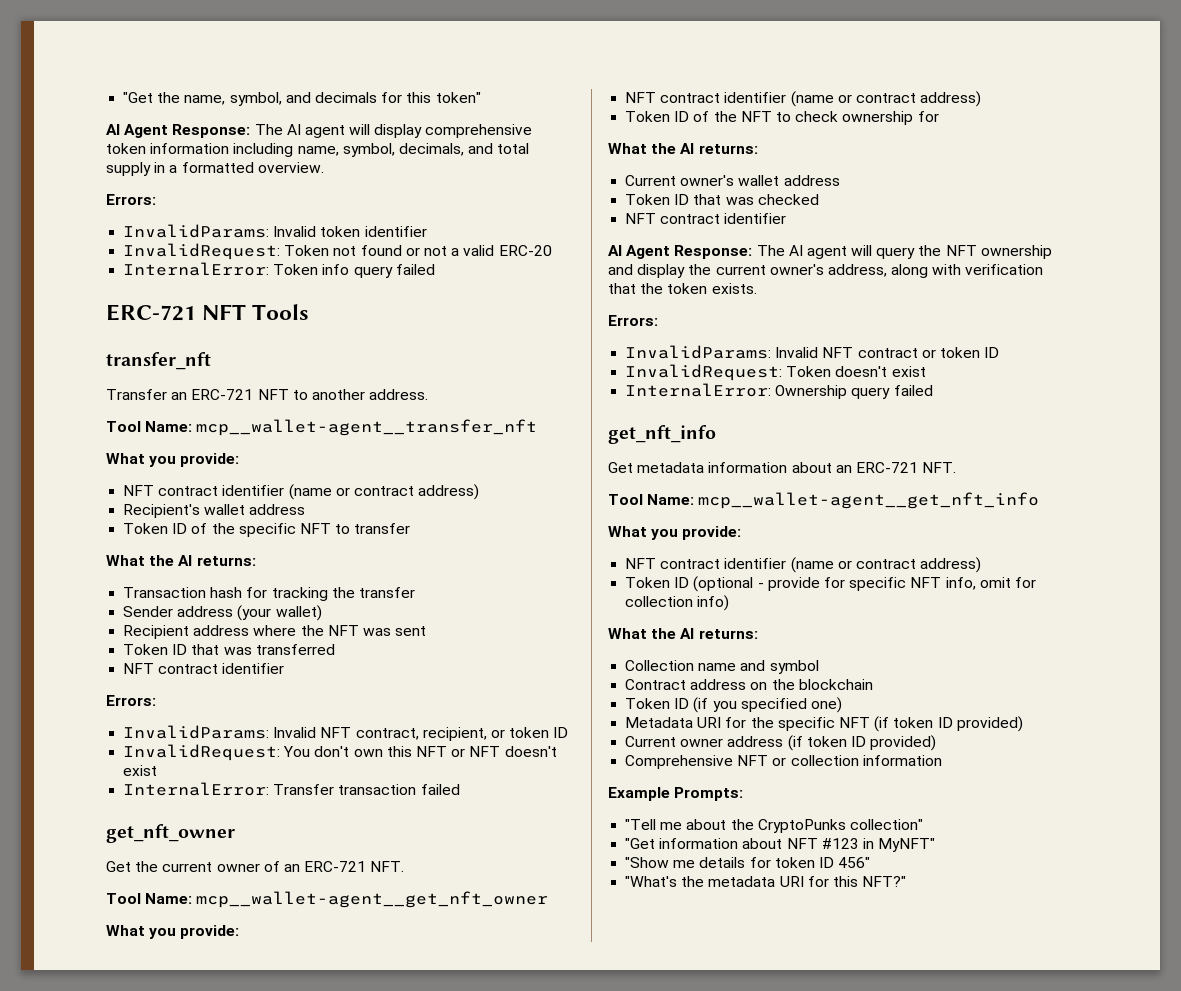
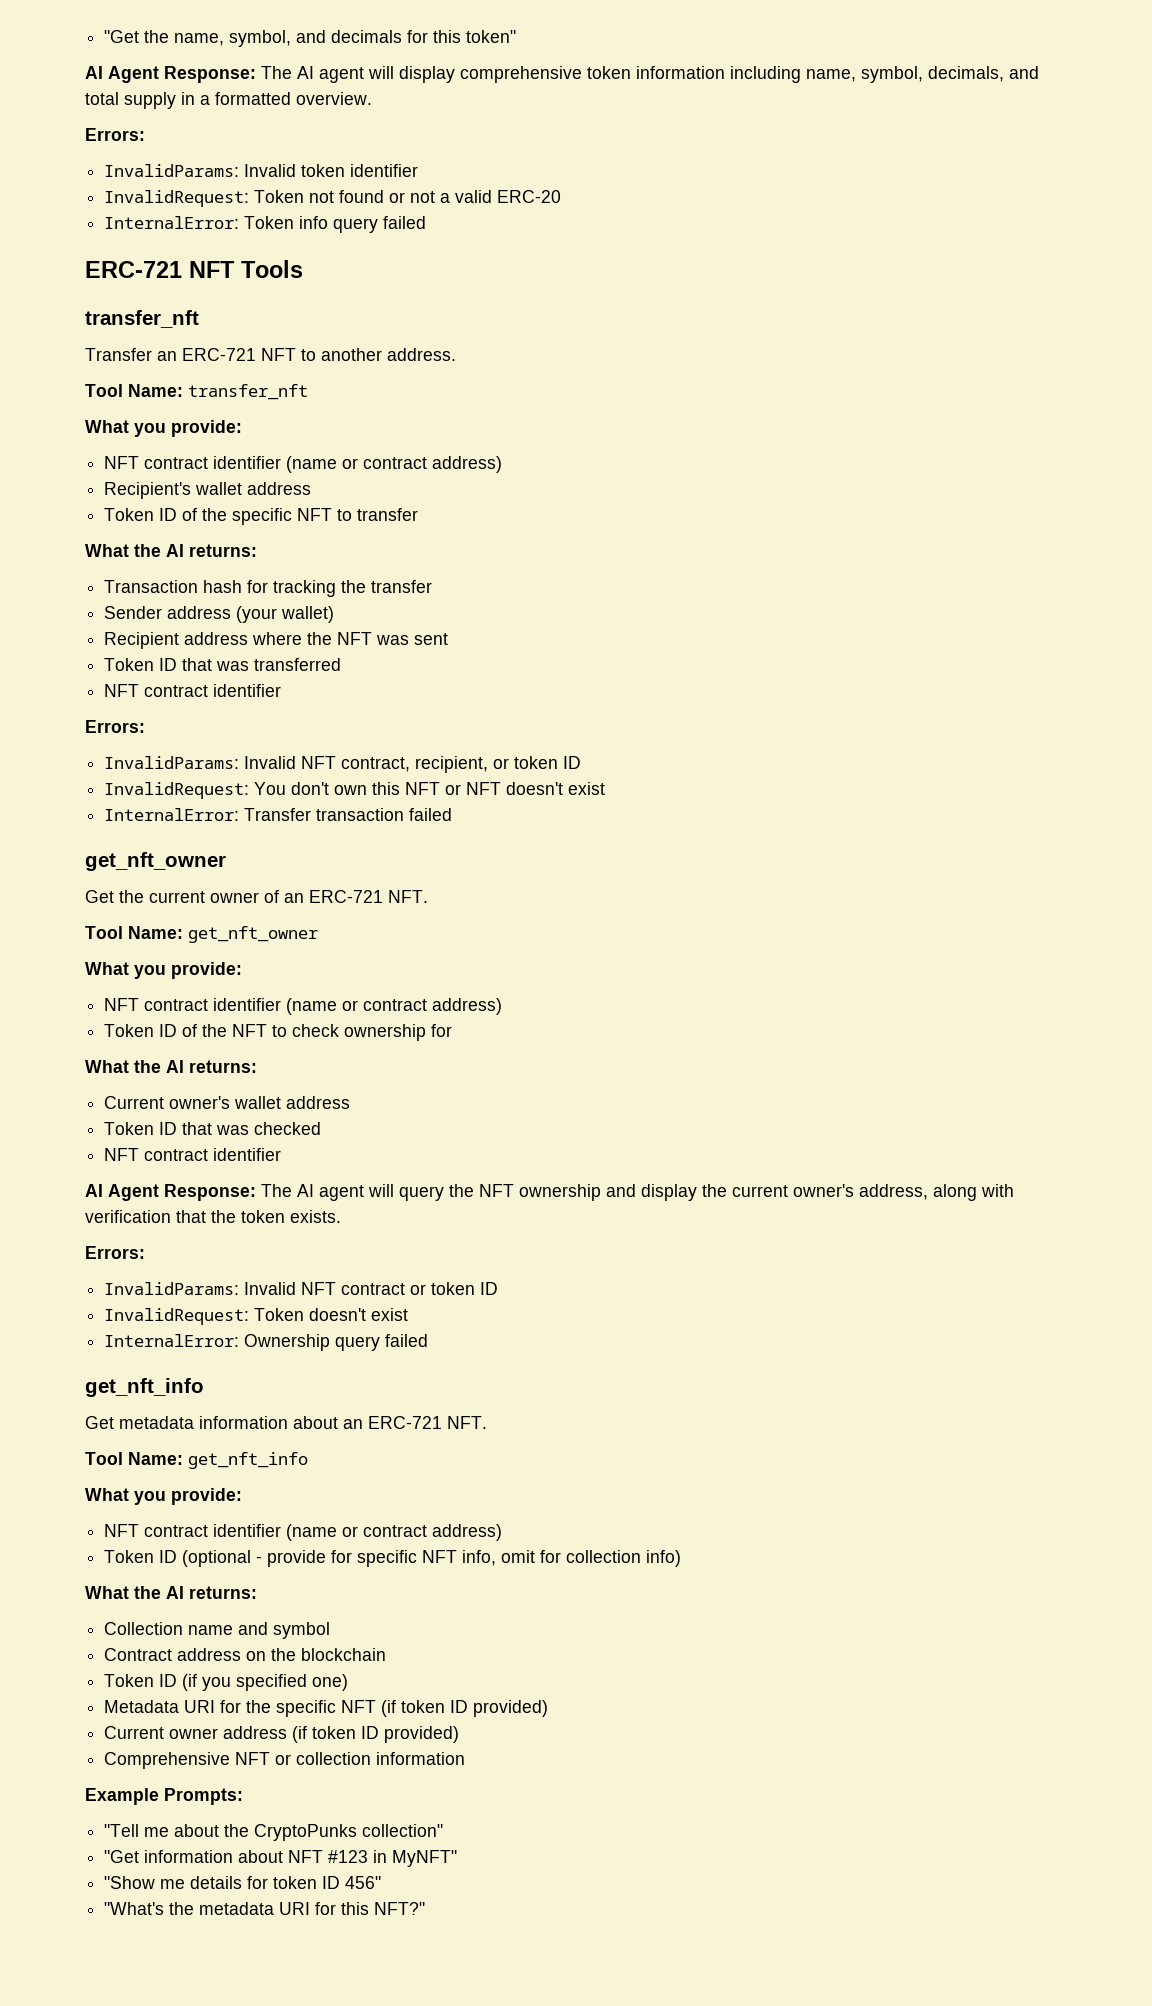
- Tool Name: mcp__wallet-agent__transfer_nft
+ Tool Name: transfer_nft
- Tool Name: mcp__wallet-agent__get_nft_owner
+ Tool Name: get_nft_owner
- Tool Name: mcp__wallet-agent__get_nft_info
+ Tool Name: get_nft_info

